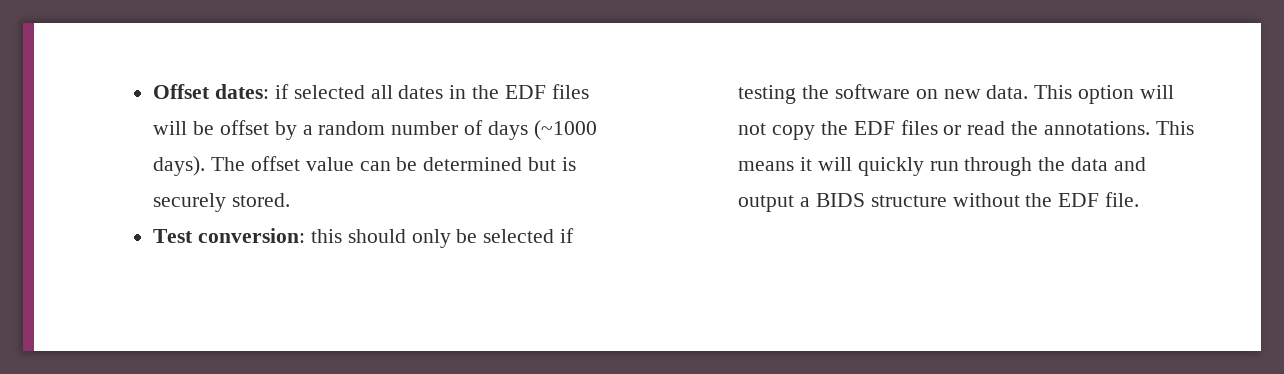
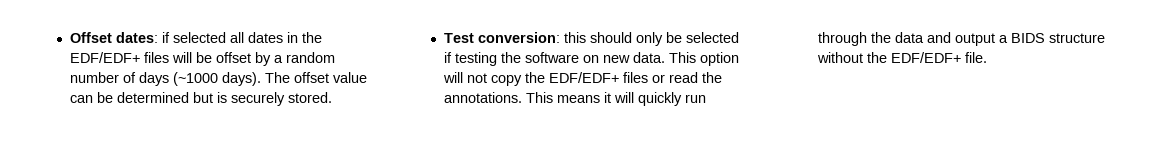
- Offset dates: if selected all dates in the EDF files will be offset by a random number of days (~1000 days).
+ Offset dates: if selected all dates in the EDF/EDF+ files will be offset by a random number of days (~1000 days).
- This option will not copy the EDF files or read the annotations.
+ This option will not copy the EDF/EDF+ files or read the annotations.
- This means it will quickly run through the data and output a BIDS structure without the EDF file.
+ This means it will quickly run through the data and output a BIDS structure without the EDF/EDF+ file.

